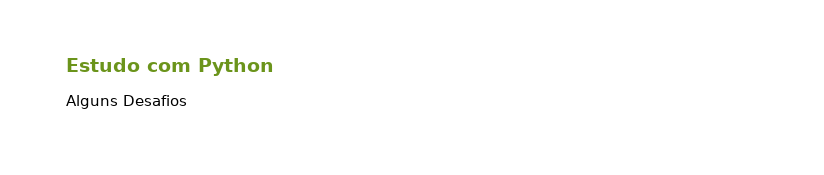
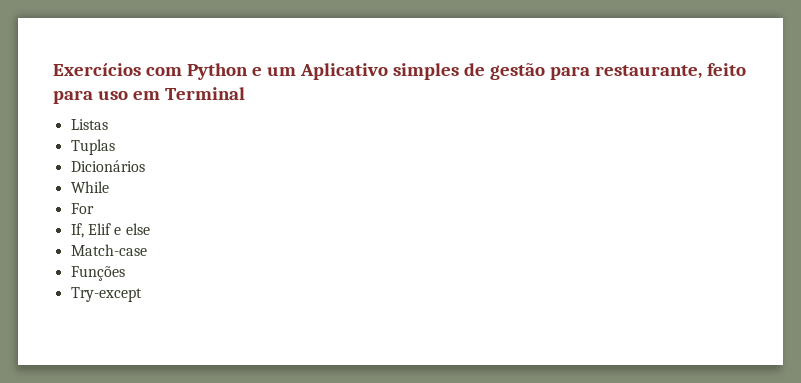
- Estudo com Python
- Alguns Desafios
+ Exercícios com Python e um Aplicativo simples de gestão para restaurante, feito para uso em Terminal
+ Listas
+ Tuplas
+ Dicionários
+ While
+ For
+ If, Elif e else
+ Match-case
+ Funções
+ Try-except

